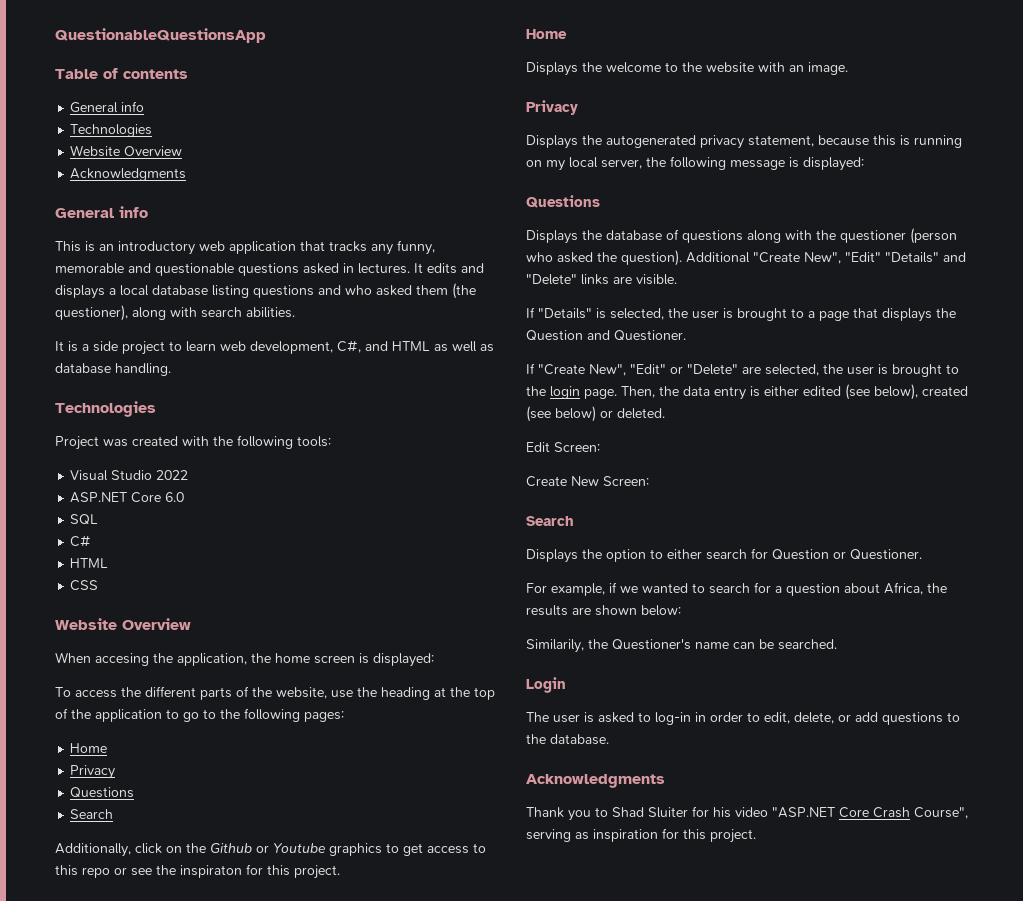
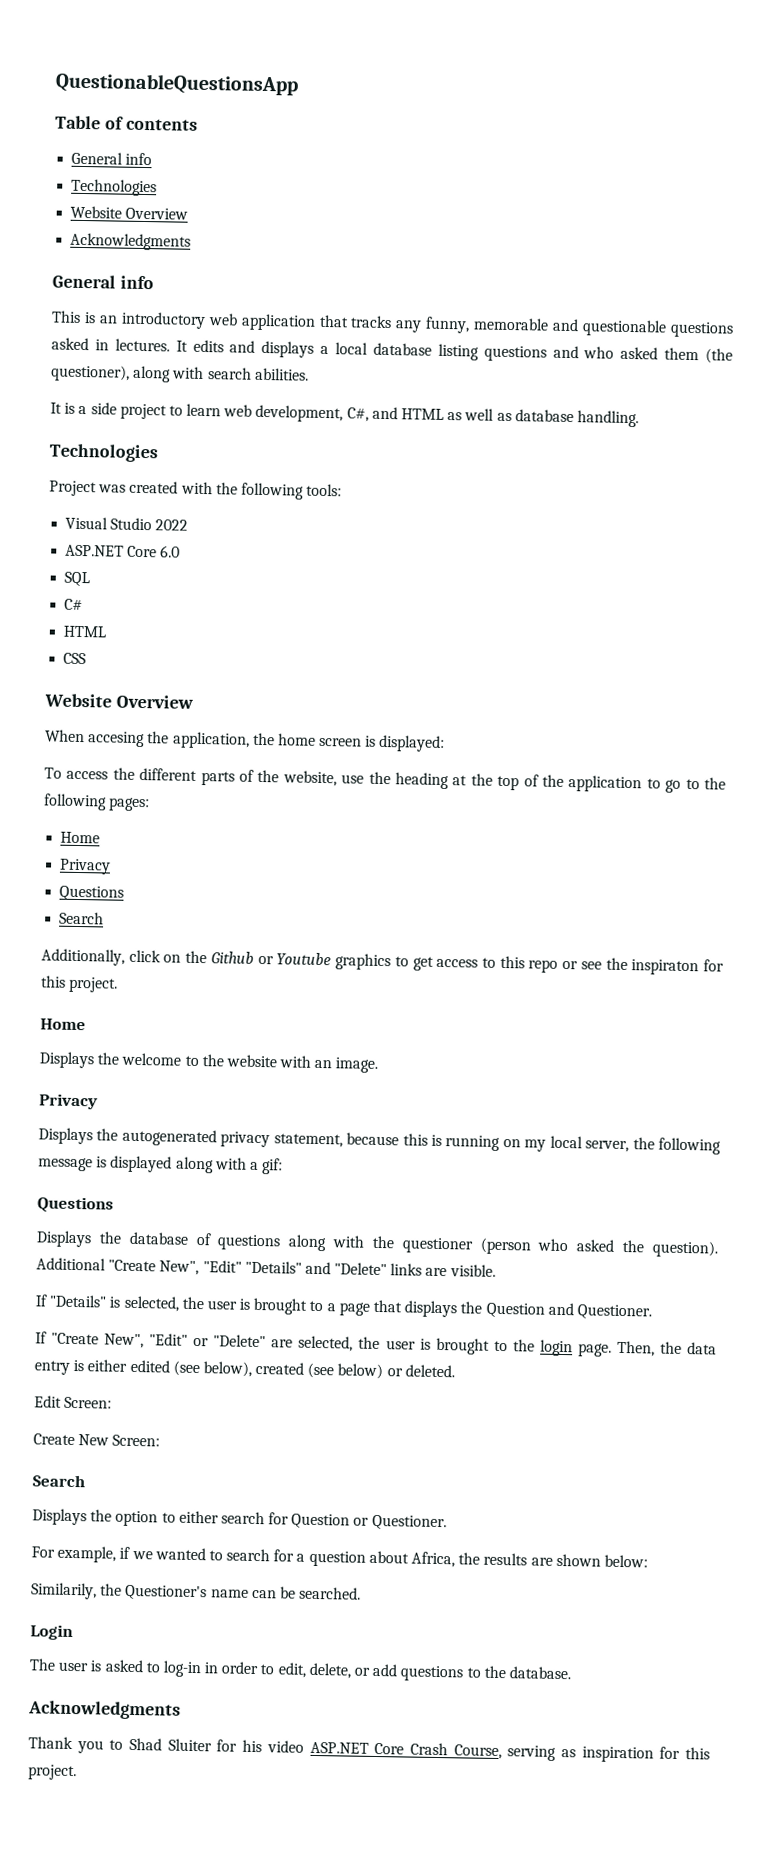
- Displays the autogenerated privacy statement, because this is running on my local server, the following message is displayed:
+ Displays the autogenerated privacy statement, because this is running on my local server, the following message is displayed along with a gif:
- Thank you to Shad Sluiter for his video "ASP.NET Core Crash Course", serving as inspiration for this project.
+ Thank you to Shad Sluiter for his video ASP.NET Core Crash Course, serving as inspiration for this project.

